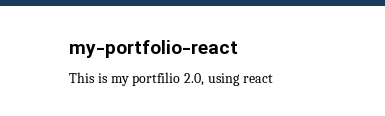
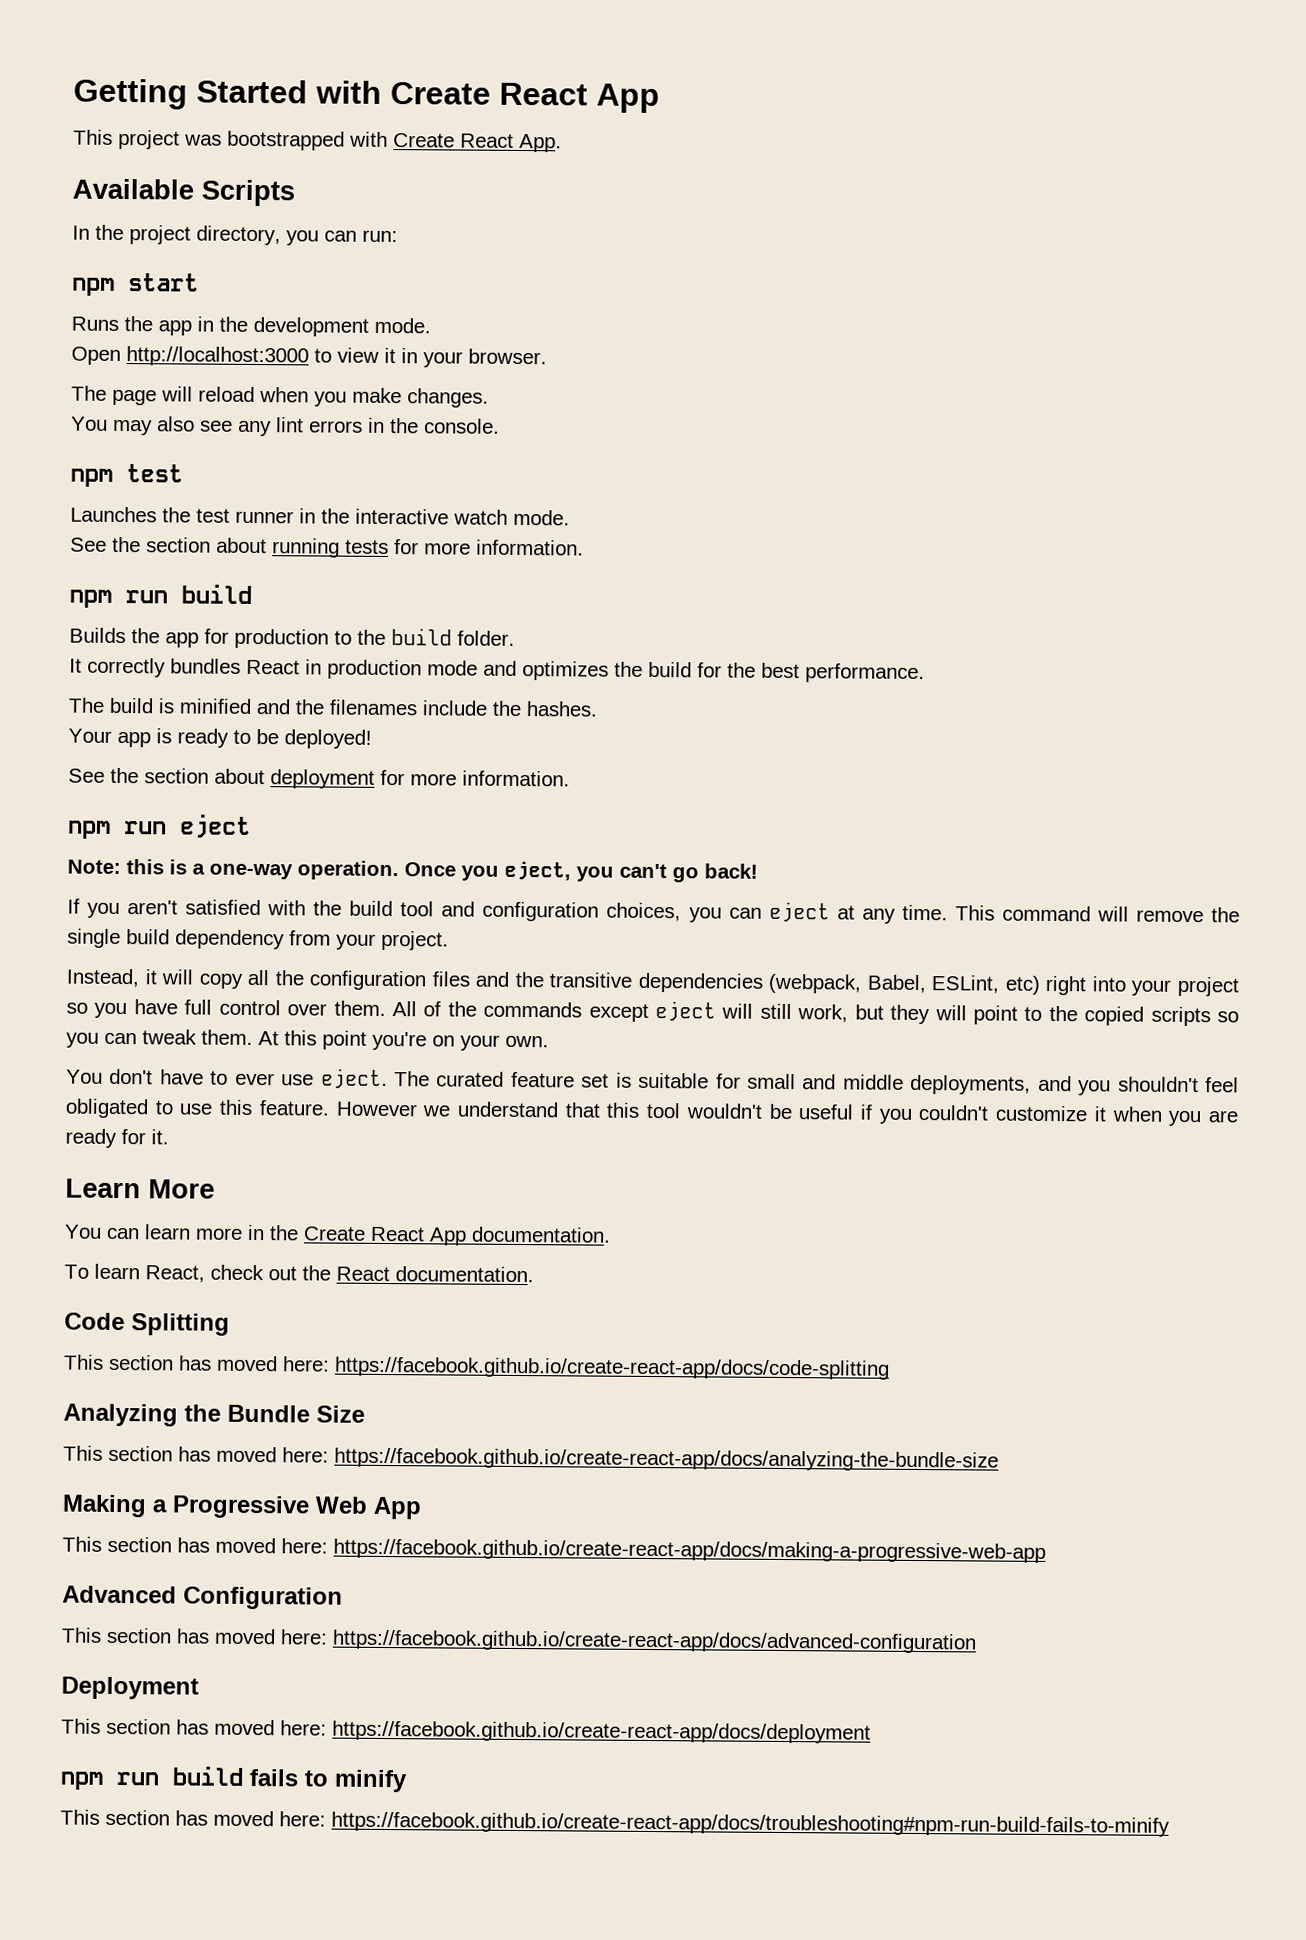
- my-portfolio-react
- This is my portfilio 2.0, using react
+ Getting Started with Create React App
+ This project was bootstrapped with Create React App.
+ Available Scripts
+ In the project directory, you can run:
+ npm start
+ Runs the app in the development mode.
+ Open http://localhost:3000 to view it in your browser.
+ The page will reload when you make changes.
+ You may also see any lint errors in the console.
+ npm test
+ Launches the test runner in the interactive watch mode.
+ See the section about running tests for more information.
+ npm run build
+ Builds the app for production to the build folder.
+ It correctly bundles React in production mode and optimizes the build for the best performance.
+ The build is minified and the filenames include the hashes.
+ Your app is ready to be deployed!
+ See the section about deployment for more information.
+ npm run eject
+ Note: this is a one-way operation. Once you eject, you can't go back!
+ If you aren't satisfied with the build tool and configuration choices, you can eject at any time. This command will remove the single build dependency from your project.
+ Instead, it will copy all the configuration files and the transitive dependencies (webpack, Babel, ESLint, etc) right into your project so you have full control over them. All of the commands except eject will still work, but they will point to the copied scripts so you can tweak them. At this point you're on your own.
+ You don't have to ever use eject. The curated feature set is suitable for small and middle deployments, and you shouldn't feel obligated to use this feature. However we understand that this tool wouldn't be useful if you couldn't customize it when you are ready for it.
+ Learn More
+ You can learn more in the Create React App documentation.
+ To learn React, check out the React documentation.
+ Code Splitting
+ This section has moved here: https://facebook.github.io/create-react-app/docs/code-splitting
+ Analyzing the Bundle Size
+ This section has moved here: https://facebook.github.io/create-react-app/docs/analyzing-the-bundle-size
+ Making a Progressive Web App
+ This section has moved here: https://facebook.github.io/create-react-app/docs/making-a-progressive-web-app
+ Advanced Configuration
+ This section has moved here: https://facebook.github.io/create-react-app/docs/advanced-configuration
+ Deployment
+ This section has moved here: https://facebook.github.io/create-react-app/docs/deployment
+ npm run build fails to minify
+ This section has moved here: https://facebook.github.io/create-react-app/docs/troubleshooting#npm-run-build-fails-to-minify

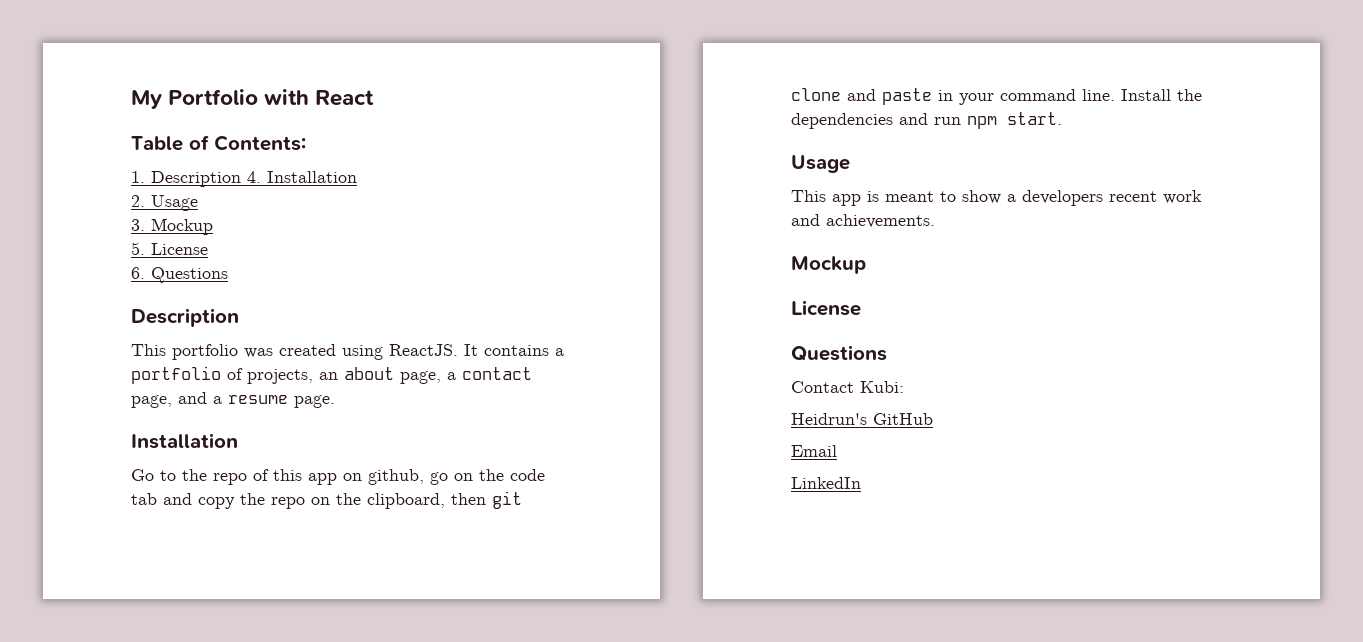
- Getting Started with Create React App
- This project was bootstrapped with Create React App.
- Available Scripts
- In the project directory, you can run:
- npm start
- Runs the app in the development mode.
- Open http://localhost:3000 to view it in your browser.
- The page will reload when you make changes.
- You may also see any lint errors in the console.
- npm test
- Launches the test runner in the interactive watch mode.
- See the section about running tests for more information.
- npm run build
- Builds the app for production to the build folder.
- It correctly bundles React in production mode and optimizes the build for the best performance.
- The build is minified and the filenames include the hashes.
- Your app is ready to be deployed!
- See the section about deployment for more information.
- npm run eject
- Note: this is a one-way operation. Once you eject, you can't go back!
- If you aren't satisfied with the build tool and configuration choices, you can eject at any time. This command will remove the single build dependency from your project.
- Instead, it will copy all the configuration files and the transitive dependencies (webpack, Babel, ESLint, etc) right into your project so you have full control over them. All of the commands except eject will still work, but they will point to the copied scripts so you can tweak them. At this point you're on your own.
- You don't have to ever use eject. The curated feature set is suitable for small and middle deployments, and you shouldn't feel obligated to use this feature. However we understand that this tool wouldn't be useful if you couldn't customize it when you are ready for it.
- Learn More
- You can learn more in the Create React App documentation.
- To learn React, check out the React documentation.
- Code Splitting
- This section has moved here: https://facebook.github.io/create-react-app/docs/code-splitting
- Analyzing the Bundle Size
- This section has moved here: https://facebook.github.io/create-react-app/docs/analyzing-the-bundle-size
- Making a Progressive Web App
- This section has moved here: https://facebook.github.io/create-react-app/docs/making-a-progressive-web-app
- Advanced Configuration
- This section has moved here: https://facebook.github.io/create-react-app/docs/advanced-configuration
- Deployment
- This section has moved here: https://facebook.github.io/create-react-app/docs/deployment
- npm run build fails to minify
- This section has moved here: https://facebook.github.io/create-react-app/docs/troubleshooting#npm-run-build-fails-to-minify
+ My Portfolio with React
+ Table of Contents:
+ 1. Description 4. Installation
+ 2. Usage
+ 3. Mockup
+ 5. License
+ 6. Questions
+ Description
+ This portfolio was created using ReactJS. It contains a portfolio of projects, an about page, a contact page, and a resume page.
+ Installation
+ Go to the repo of this app on github, go on the code tab and copy the repo on the clipboard, then git clone and paste in your command line. Install the dependencies and run npm start.
+ Usage
+ This app is meant to show a developers recent work and achievements.
+ Mockup
+ License
+ Questions
+ Contact Kubi:
+ Heidrun's GitHub
+ Email
+ LinkedIn

